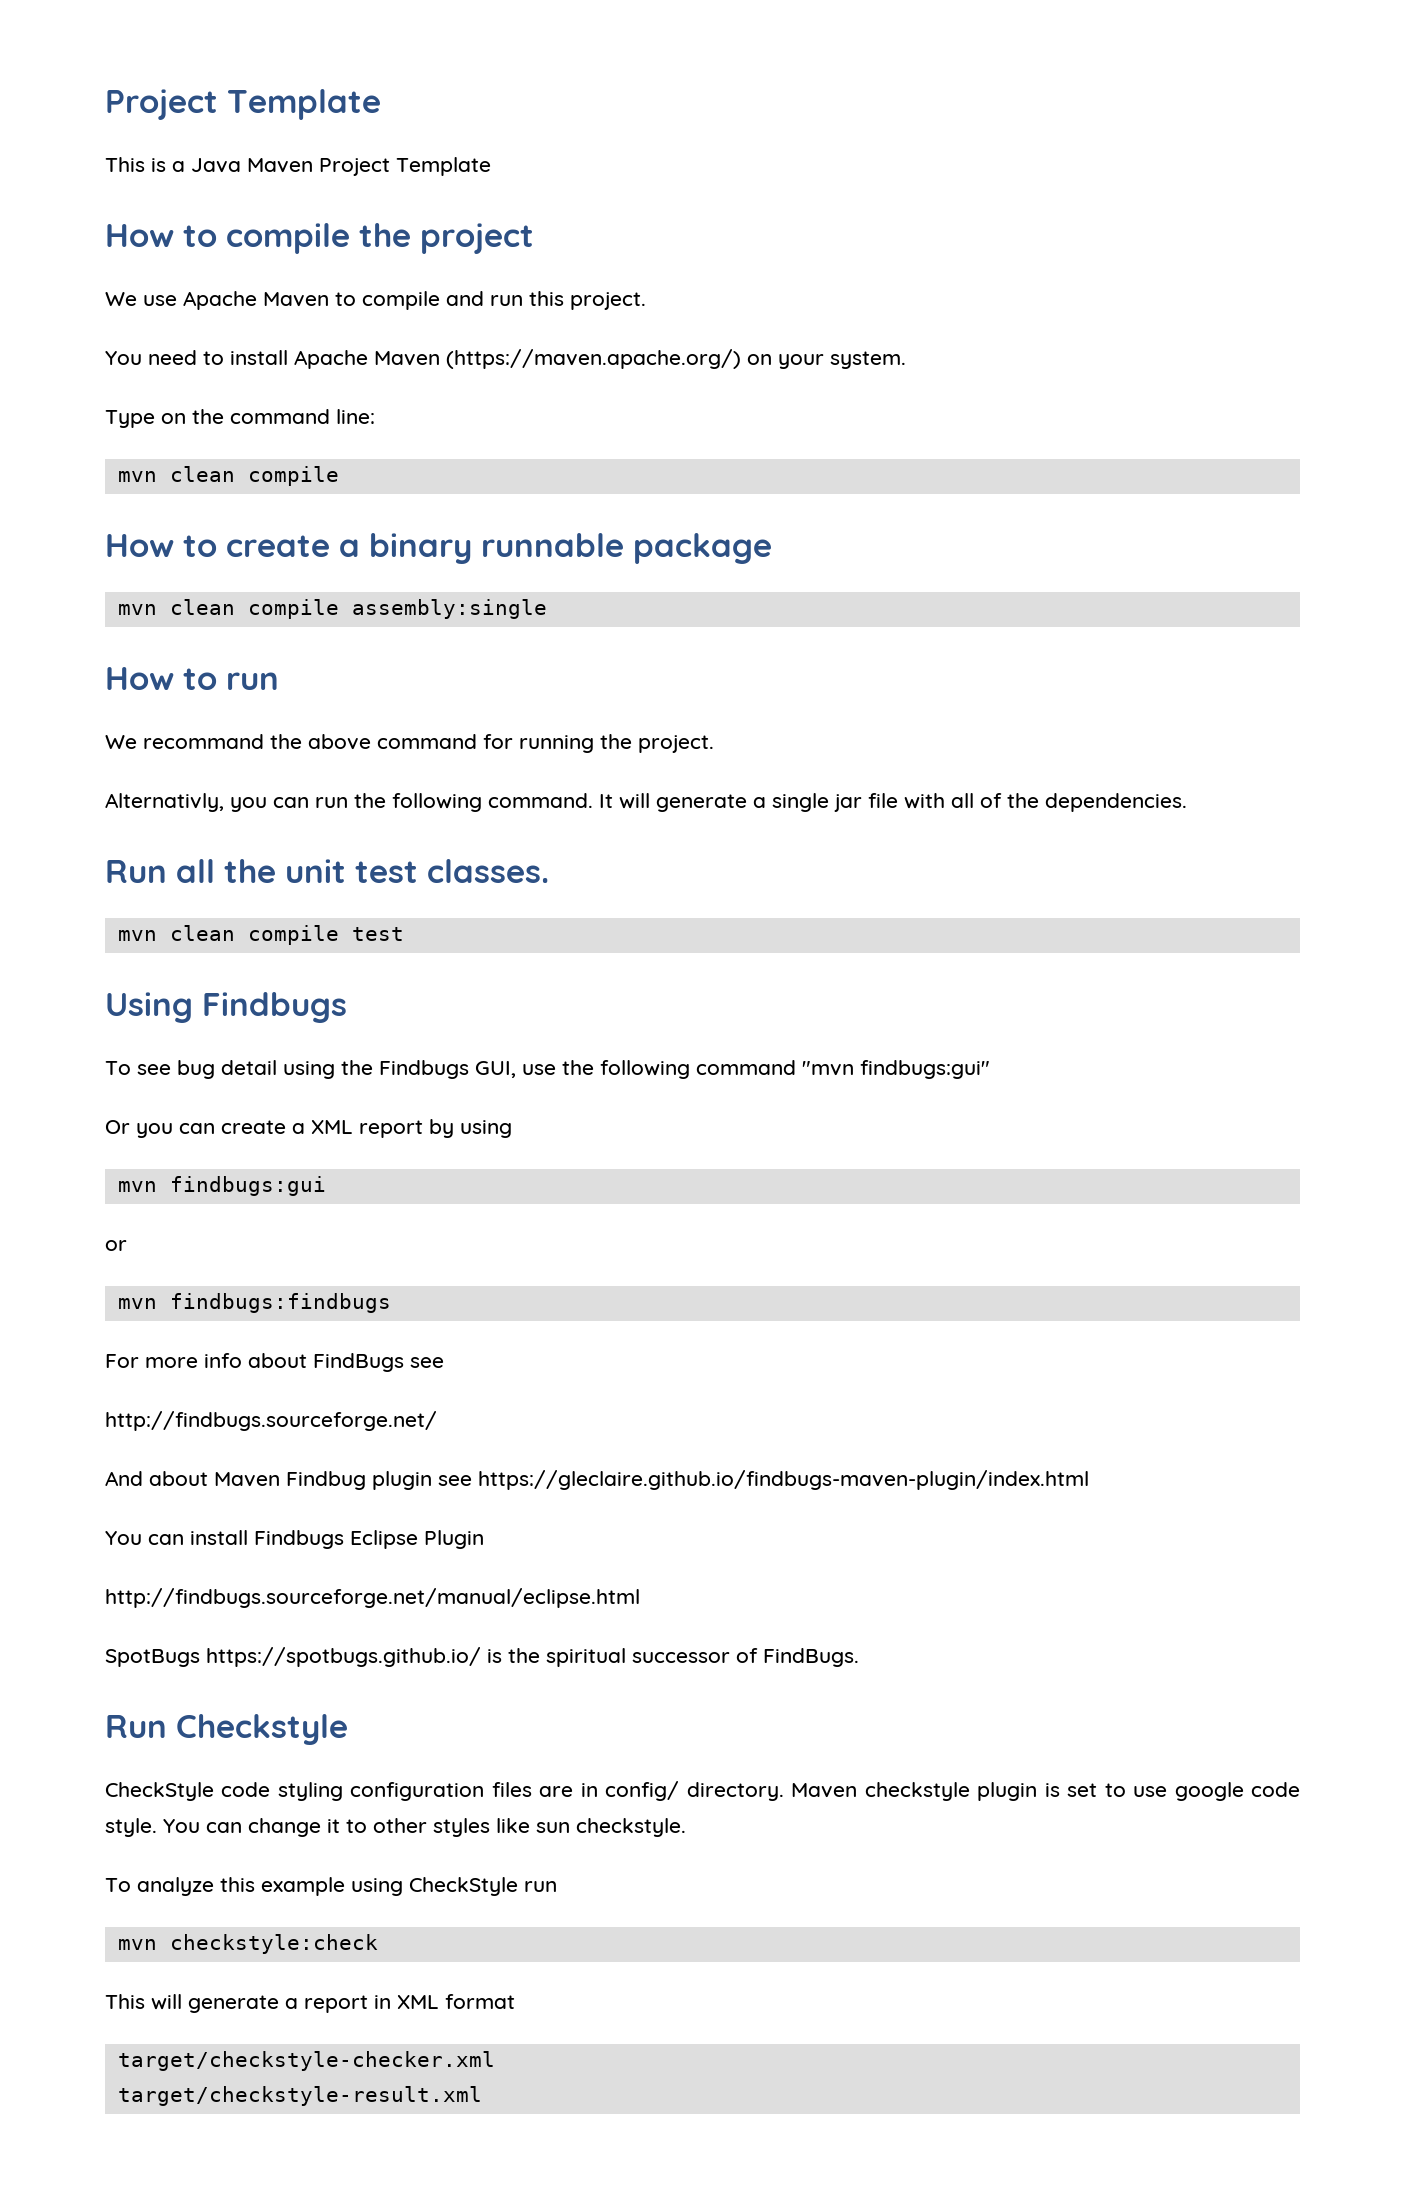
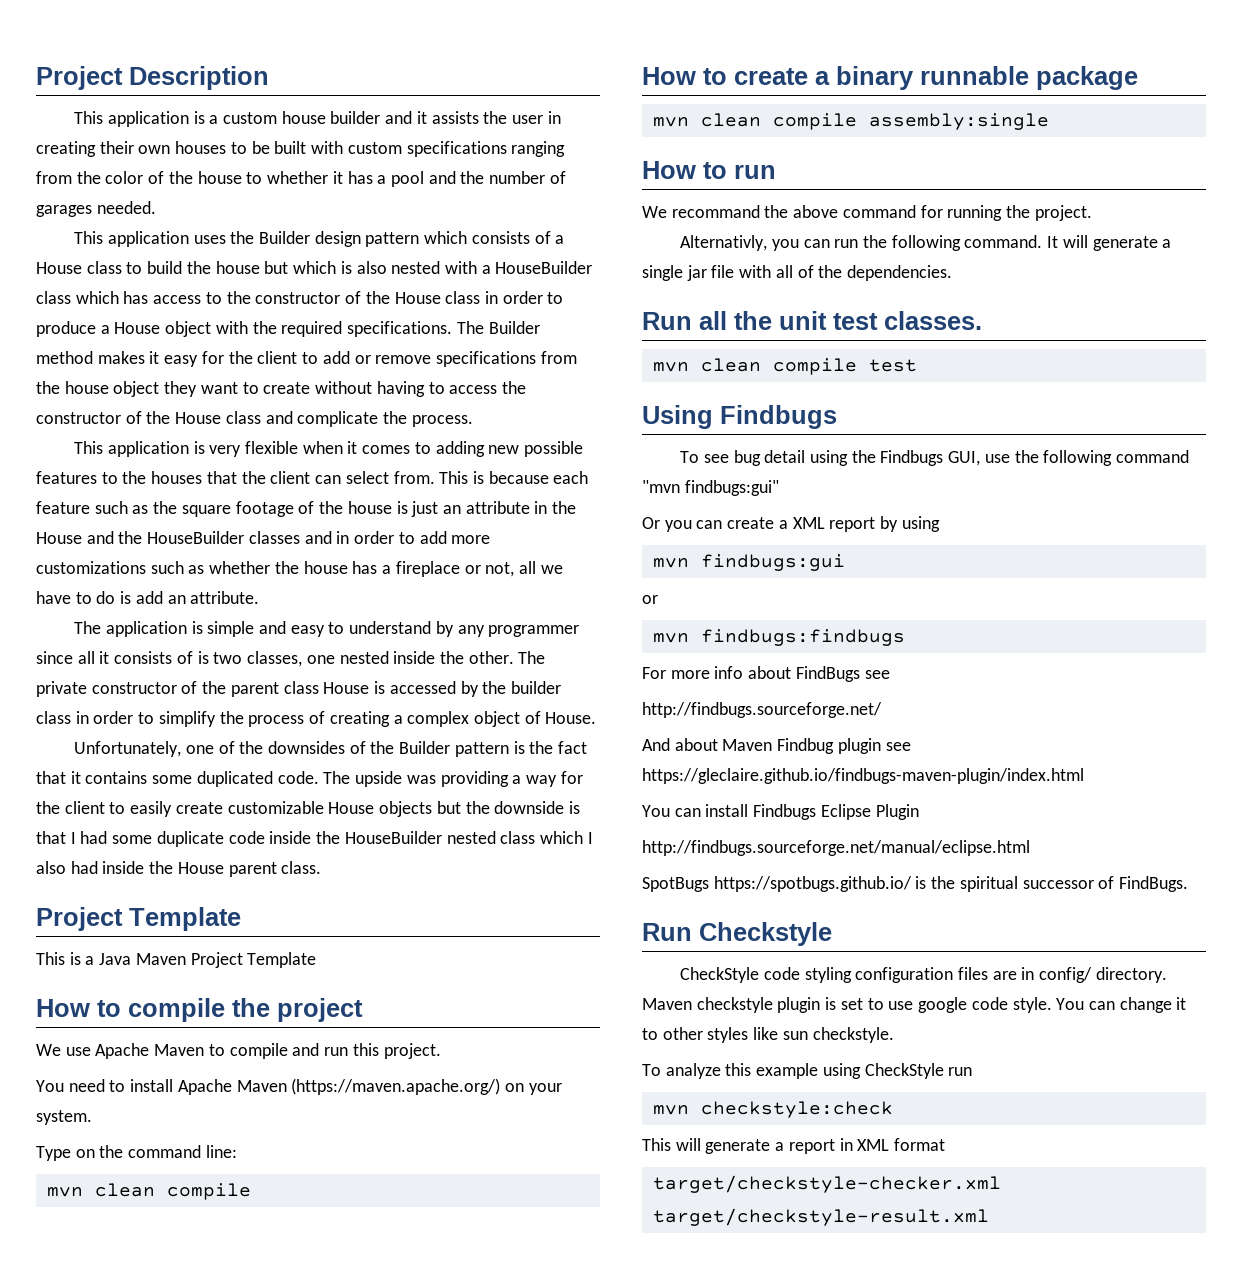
+ Project Description
+ This application is a custom house builder and it assists the user in creating their own houses to be built with custom specifications ranging from the color of the house to whether it has a pool and the number of garages needed.
+ This application uses the Builder design pattern which consists of a House class to build the house but which is also nested with a HouseBuilder class which has access to the constructor of the House class in order to produce a House object with the required specifications. The Builder method makes it easy for the client to add or remove specifications from the house object they want to create without having to access the constructor of the House class and complicate the process.
+ This application is very flexible when it comes to adding new possible features to the houses that the client can select from. This is because each feature such as the square footage of the house is just an attribute in the House and the HouseBuilder classes and in order to add more customizations such as whether the house has a fireplace or not, all we have to do is add an attribute.
+ The application is simple and easy to understand by any programmer since all it consists of is two classes, one nested inside the other. The private constructor of the parent class House is accessed by the builder class in order to simplify the process of creating a complex object of House.
+ Unfortunately, one of the downsides of the Builder pattern is the fact that it contains some duplicated code. The upside was providing a way for the client to easily create customizable House objects but the downside is that I had some duplicate code inside the HouseBuilder nested class which I also had inside the House parent class.

